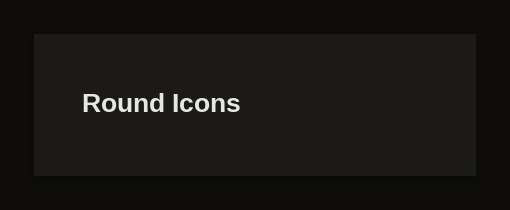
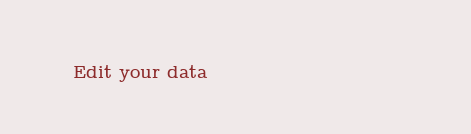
- Round Icons
+ Edit your data

